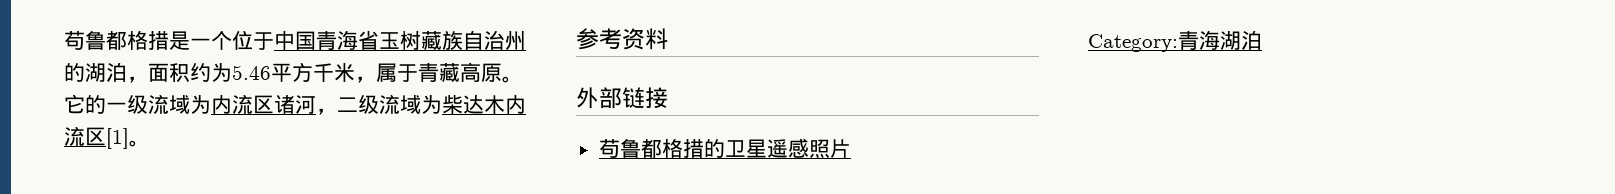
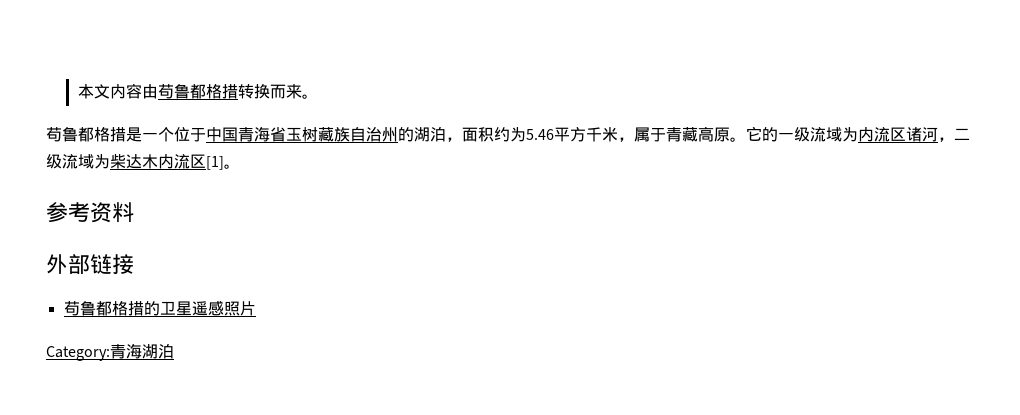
+ 本文内容由苟鲁都格措转换而来。

